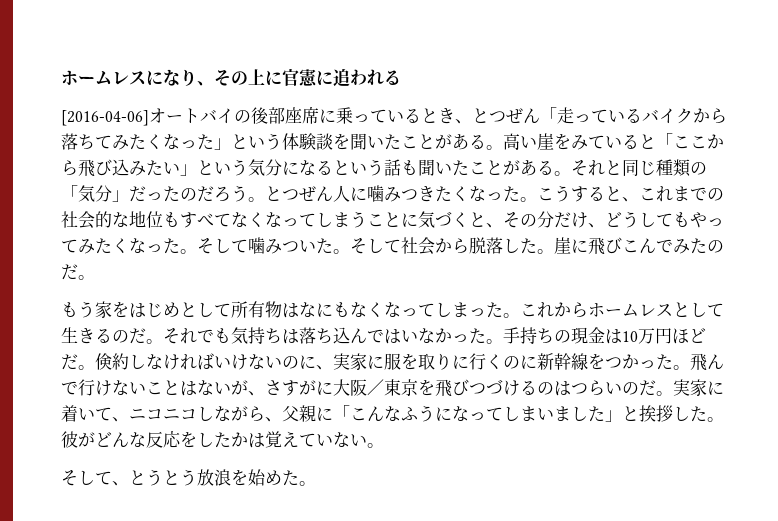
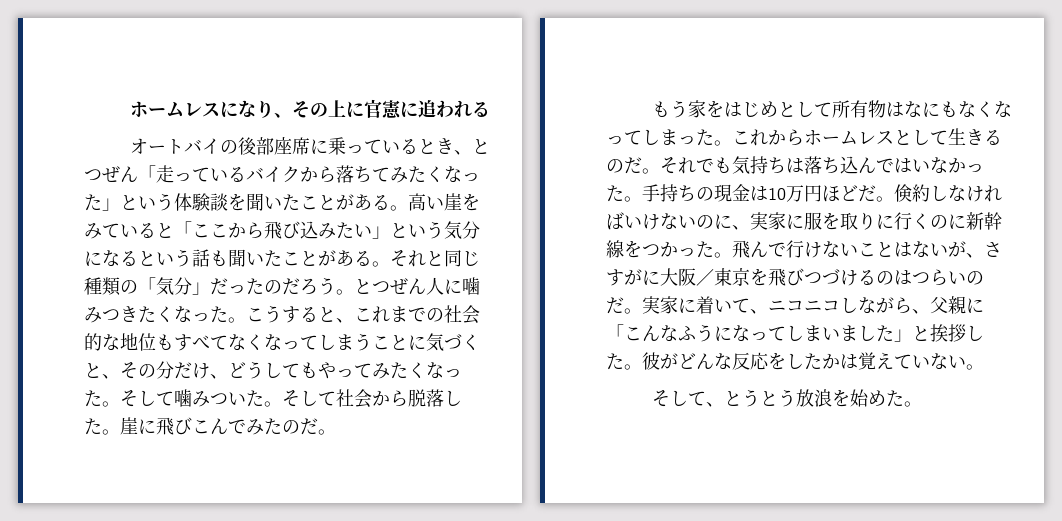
- [2016-04-06]オートバイの後部座席に乗っているとき、とつぜん「走っているバイクから落ちてみたくなった」という体験談を聞いたことがある。
+ オートバイの後部座席に乗っているとき、とつぜん「走っているバイクから落ちてみたくなった」という体験談を聞いたことがある。

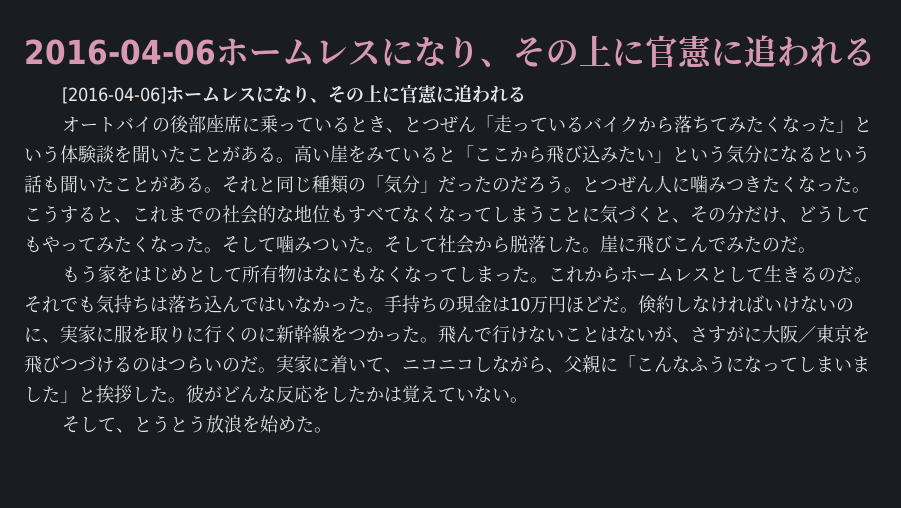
- ホームレスになり、その上に官憲に追われる
+ 2016-04-06ホームレスになり、その上に官憲に追われる
+ [2016-04-06]ホームレスになり、その上に官憲に追われる

